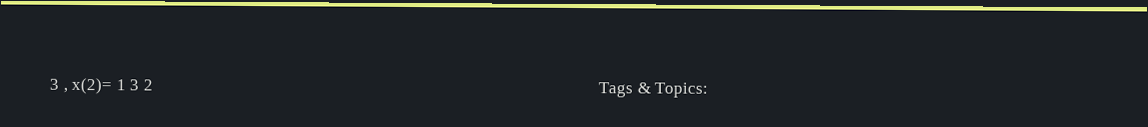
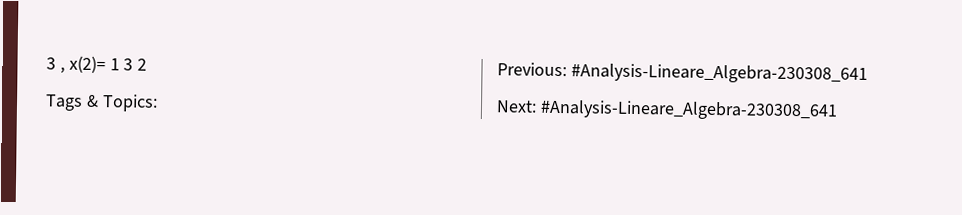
+ Previous: #Analysis-Lineare_Algebra-230308_641
+ Next: #Analysis-Lineare_Algebra-230308_641

